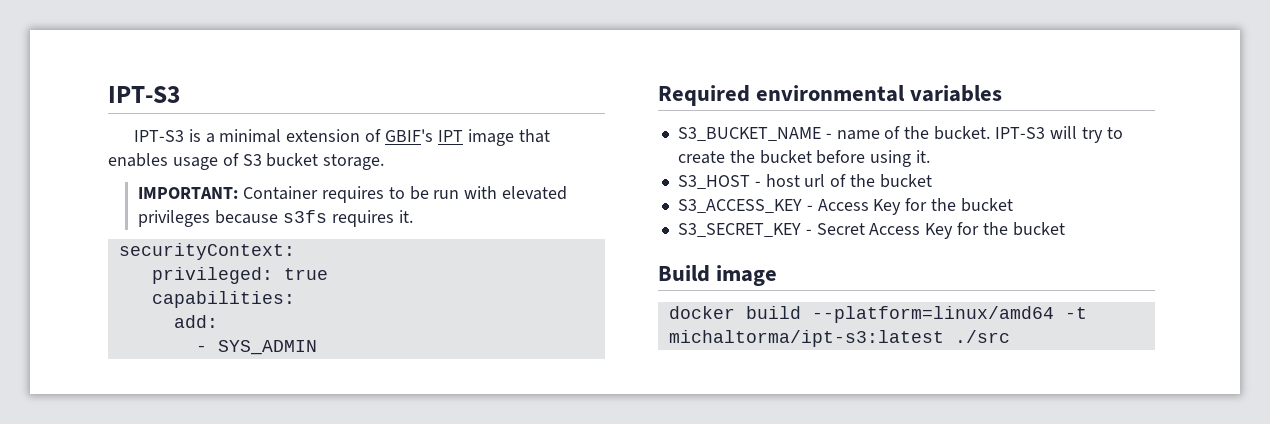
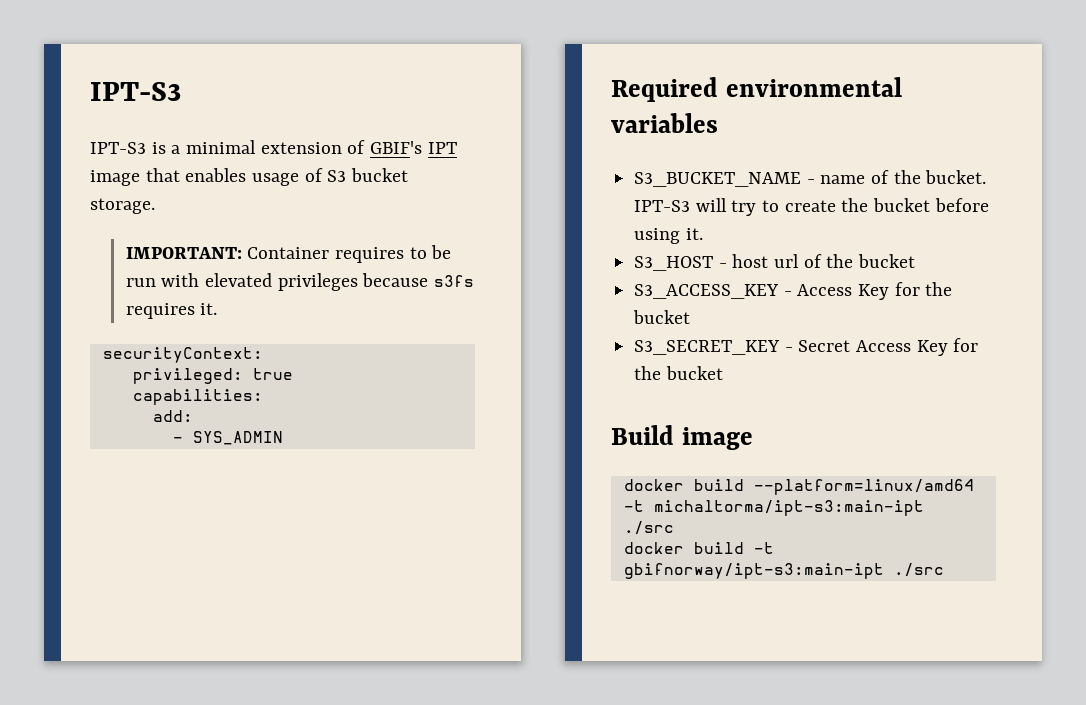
- docker build --platform=linux/amd64 -t michaltorma/ipt-s3:latest ./src
+ docker build --platform=linux/amd64 -t michaltorma/ipt-s3:main-ipt ./src
+ docker build -t gbifnorway/ipt-s3:main-ipt ./src

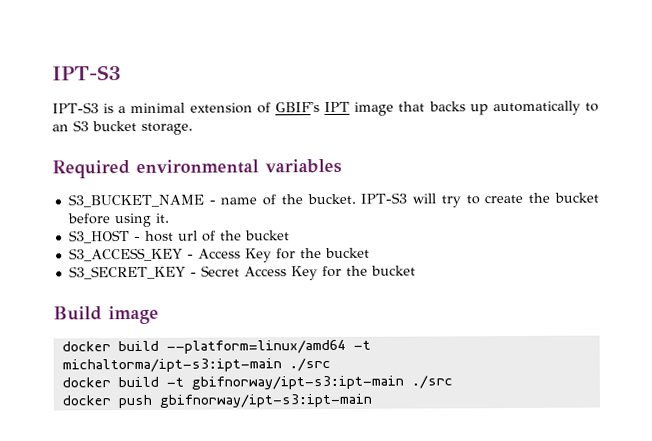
- IPT-S3 is a minimal extension of GBIF's IPT image that enables usage of S3 bucket storage.
- IMPORTANT: Container requires to be run with elevated privileges because s3fs requires it.
- securityContext:
- privileged: true
- capabilities:
- add:
- - SYS_ADMIN
+ IPT-S3 is a minimal extension of GBIF's IPT image that backs up automatically to an S3 bucket storage.
- docker build --platform=linux/amd64 -t michaltorma/ipt-s3:main-ipt ./src
+ docker build --platform=linux/amd64 -t michaltorma/ipt-s3:ipt-main ./src
- docker build -t gbifnorway/ipt-s3:main-ipt ./src
+ docker build -t gbifnorway/ipt-s3:ipt-main ./src
+ docker push gbifnorway/ipt-s3:ipt-main

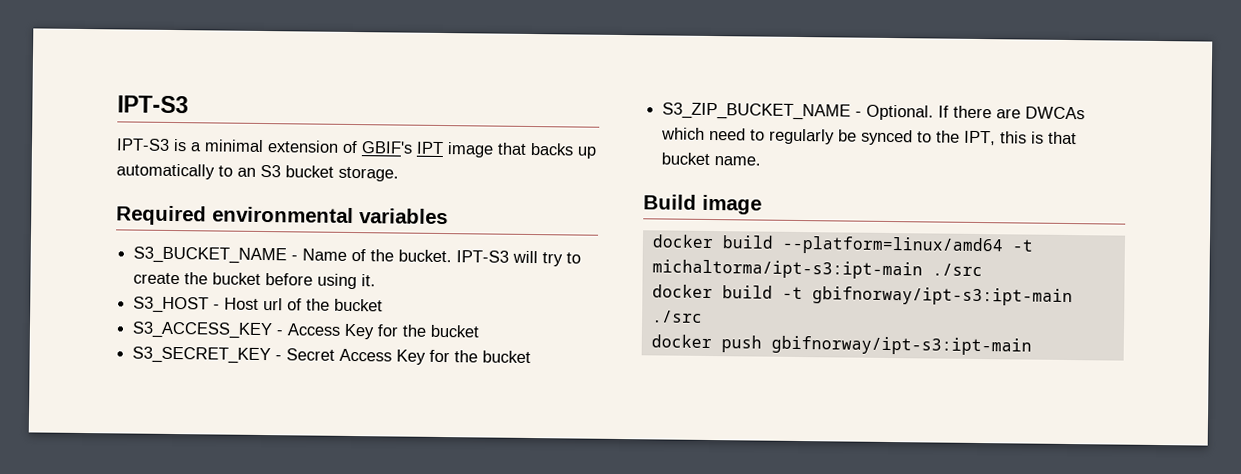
- S3_BUCKET_NAME - name of the bucket.
+ S3_BUCKET_NAME - Name of the bucket.
- S3_HOST - host url of the bucket
+ S3_HOST - Host url of the bucket
+ S3_ZIP_BUCKET_NAME - Optional. If there are DWCAs which need to regularly be synced to the IPT, this is that bucket name.

